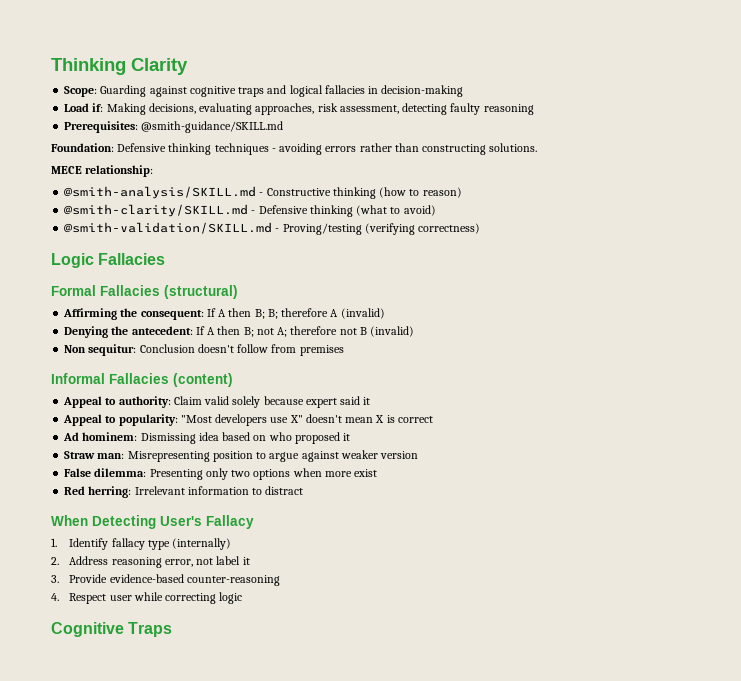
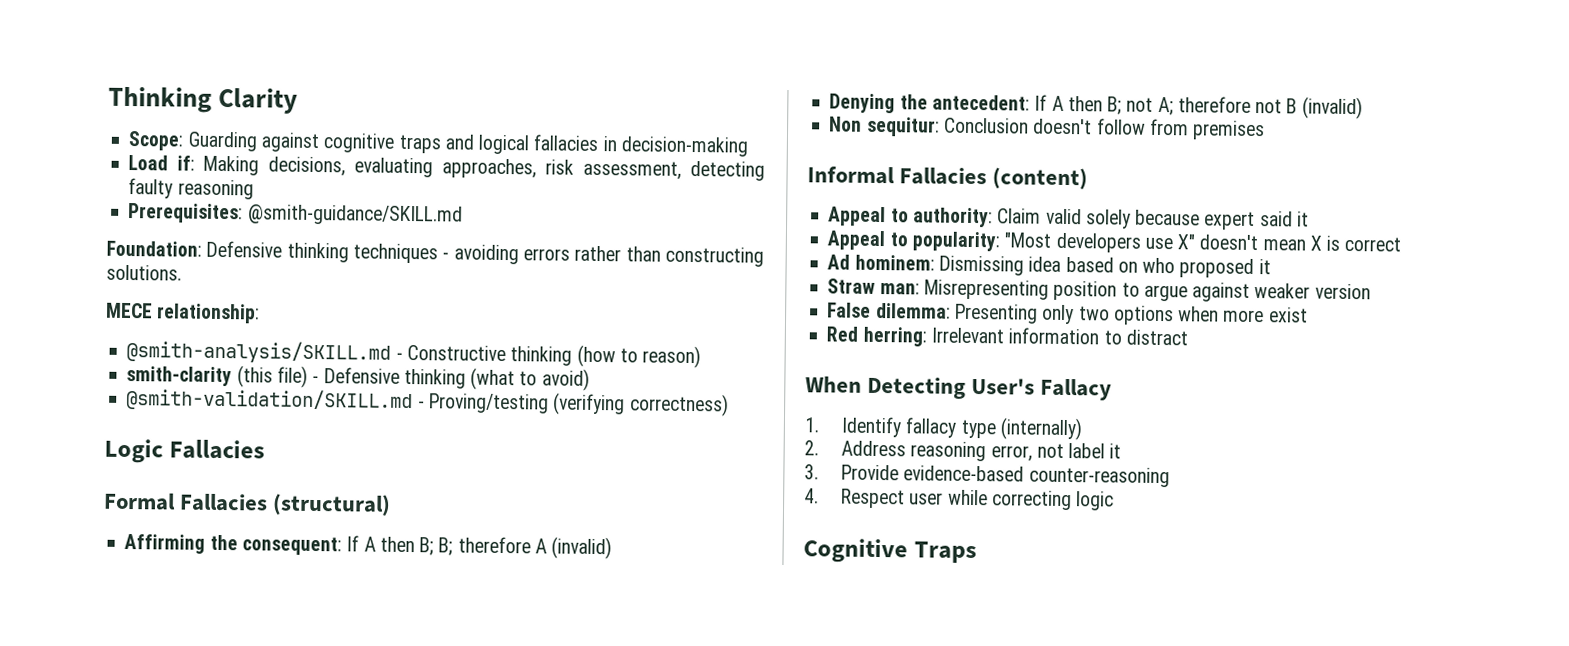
- @smith-clarity/SKILL.md - Defensive thinking (what to avoid)
+ smith-clarity (this file) - Defensive thinking (what to avoid)

